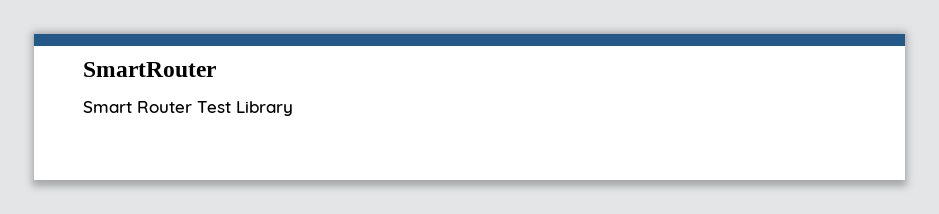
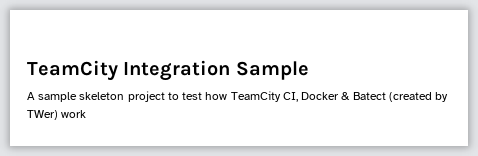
- SmartRouter
- Smart Router Test Library
+ TeamCity Integration Sample
+ A sample skeleton project to test how TeamCity CI, Docker & Batect (created by TWer) work

